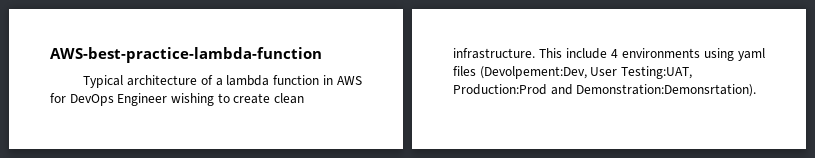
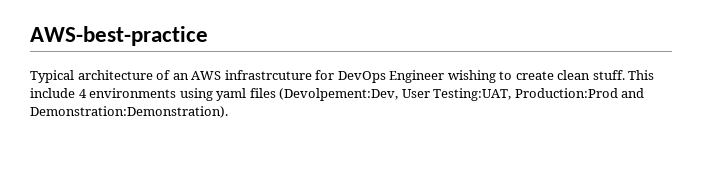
- AWS-best-practice-lambda-function
+ AWS-best-practice
- Typical architecture of a lambda function in AWS for DevOps Engineer wishing to create clean infrastructure.
+ Typical architecture of an AWS infrastrcuture for DevOps Engineer wishing to create clean stuff.
- This include 4 environments using yaml files (Devolpement:Dev, User Testing:UAT, Production:Prod and Demonstration:Demonsrtation).
+ This include 4 environments using yaml files (Devolpement:Dev, User Testing:UAT, Production:Prod and Demonstration:Demonstration).

